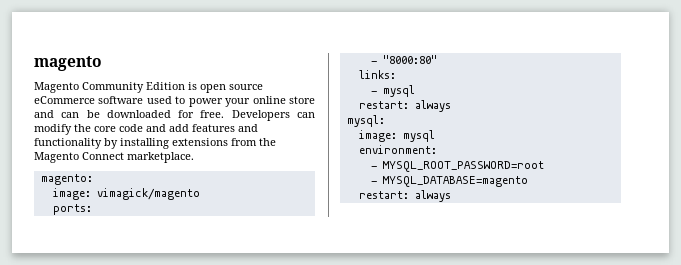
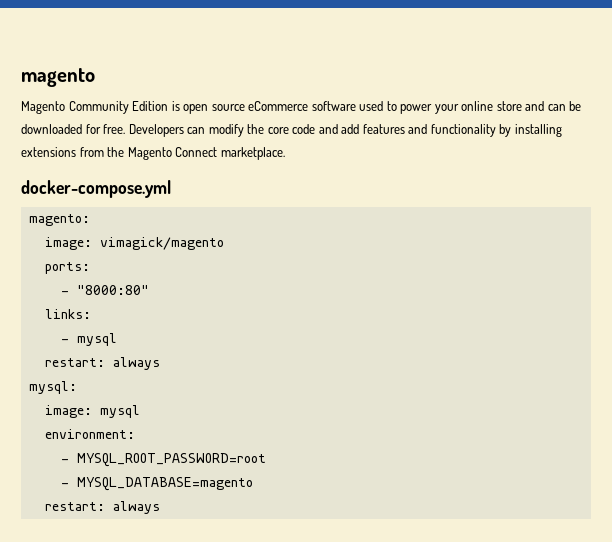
+ docker-compose.yml

